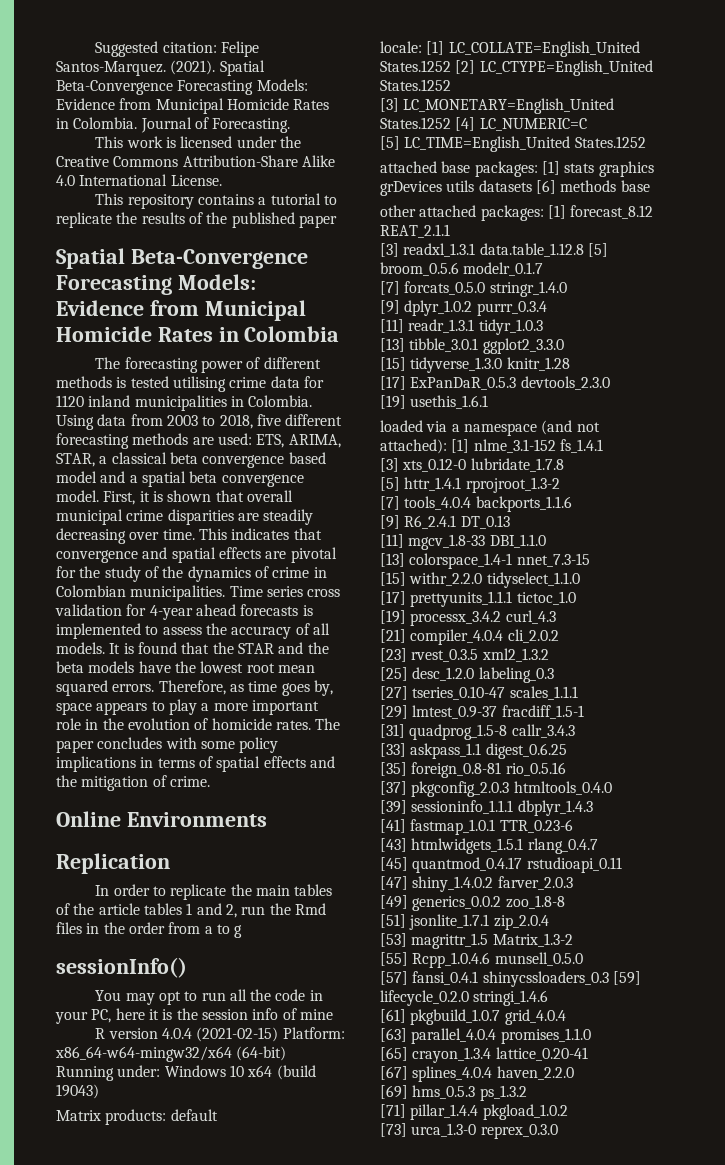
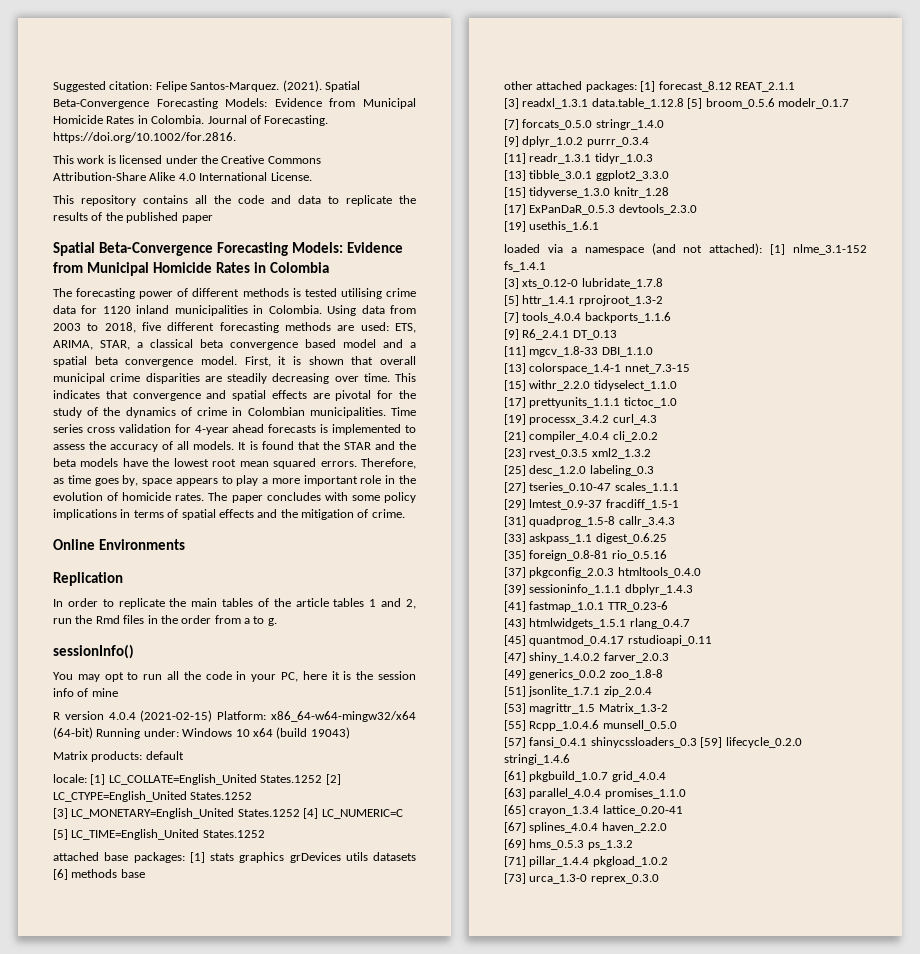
- Journal of Forecasting.
+ Journal of Forecasting. https://doi.org/10.1002/for.2816.
- This repository contains a tutorial to replicate the results of the published paper
+ This repository contains all the code and data to replicate the results of the published paper
- In order to replicate the main tables of the article tables 1 and 2, run the Rmd files in the order from a to g
+ In order to replicate the main tables of the article tables 1 and 2, run the Rmd files in the order from a to g.

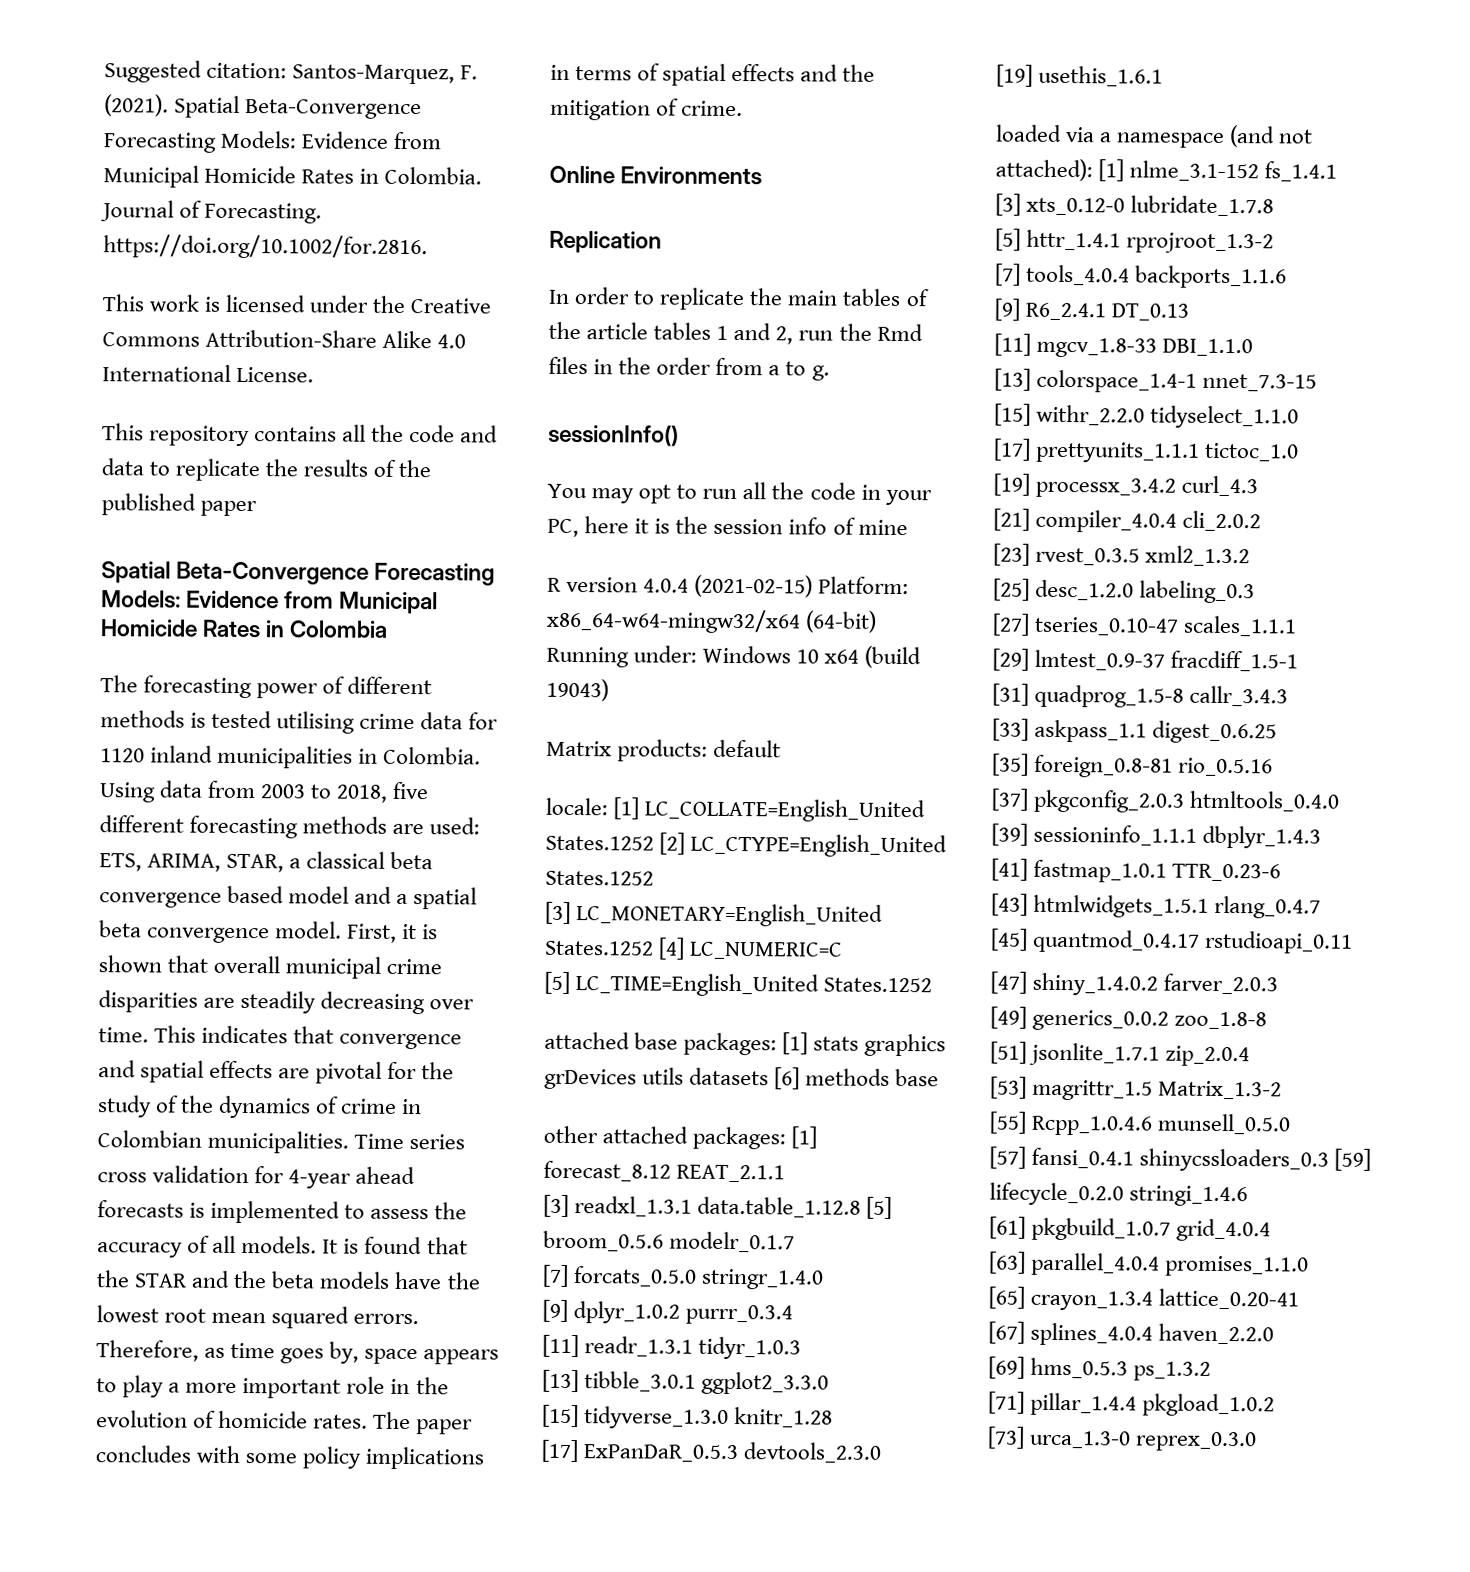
- Suggested citation: Felipe Santos-Marquez. (2021).
+ Suggested citation: Santos-Marquez, F. (2021).

